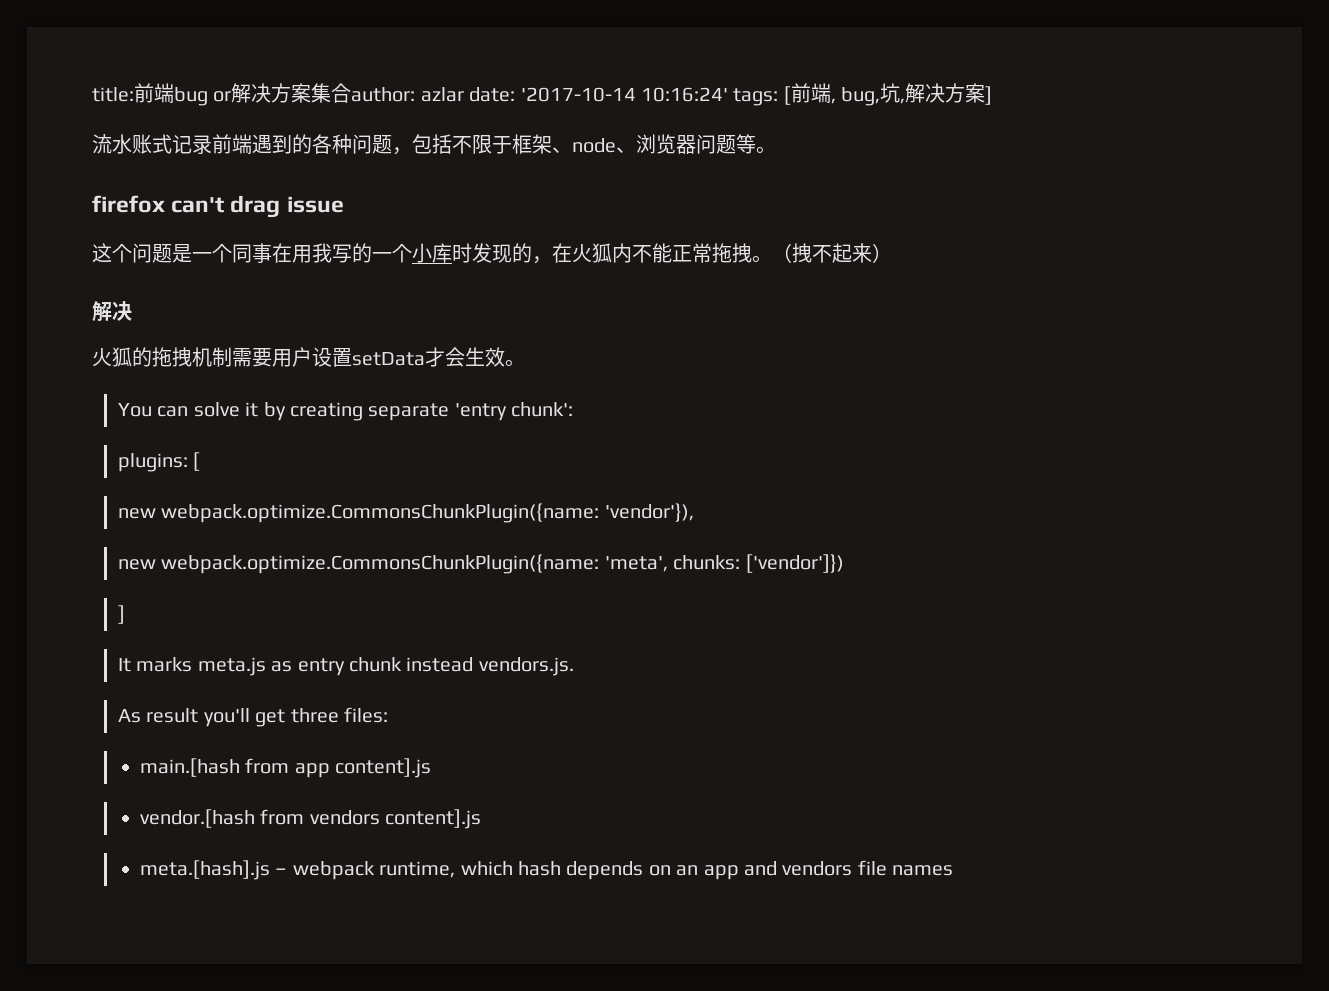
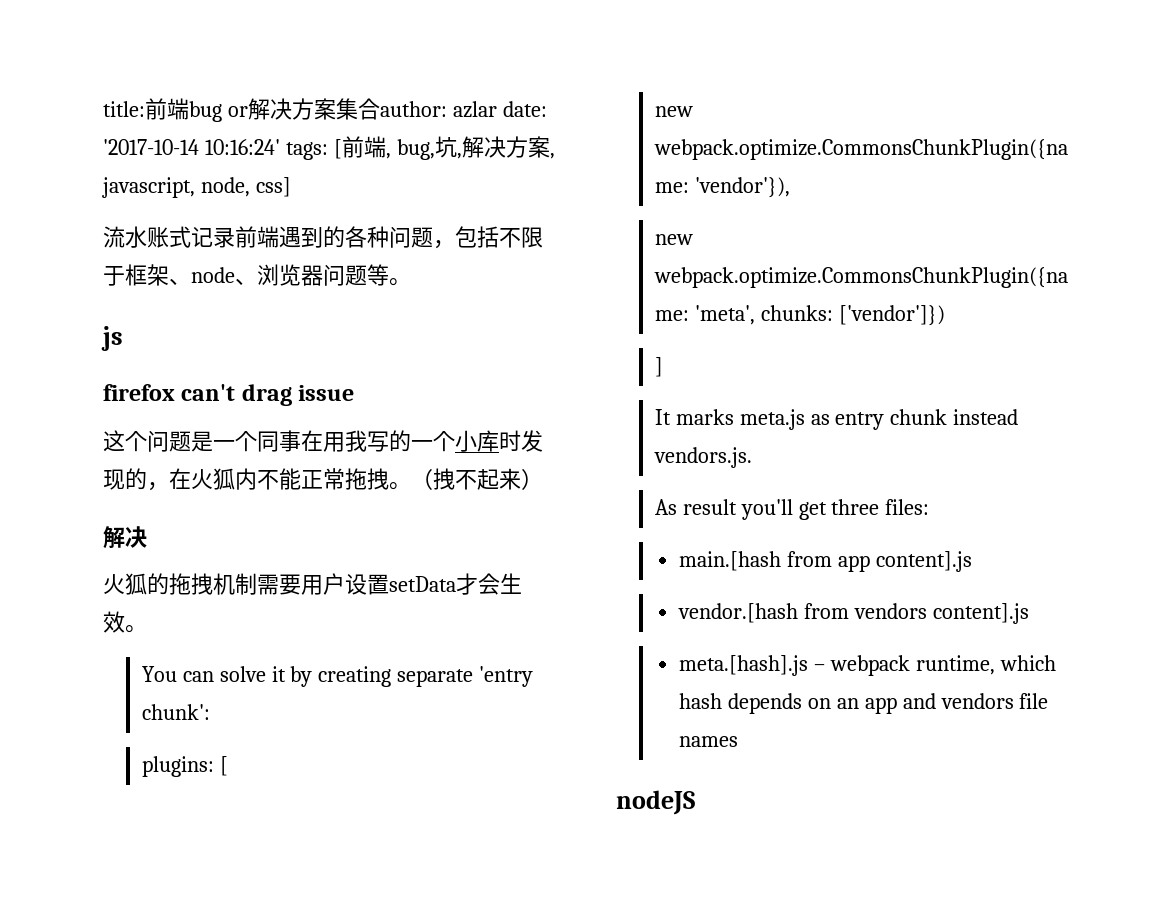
- title:前端bug or解决方案集合author: azlar date: '2017-10-14 10:16:24' tags: [前端, bug,坑,解决方案]
+ title:前端bug or解决方案集合author: azlar date: '2017-10-14 10:16:24' tags: [前端, bug,坑,解决方案, javascript, node, css]
+ js
+ nodeJS

